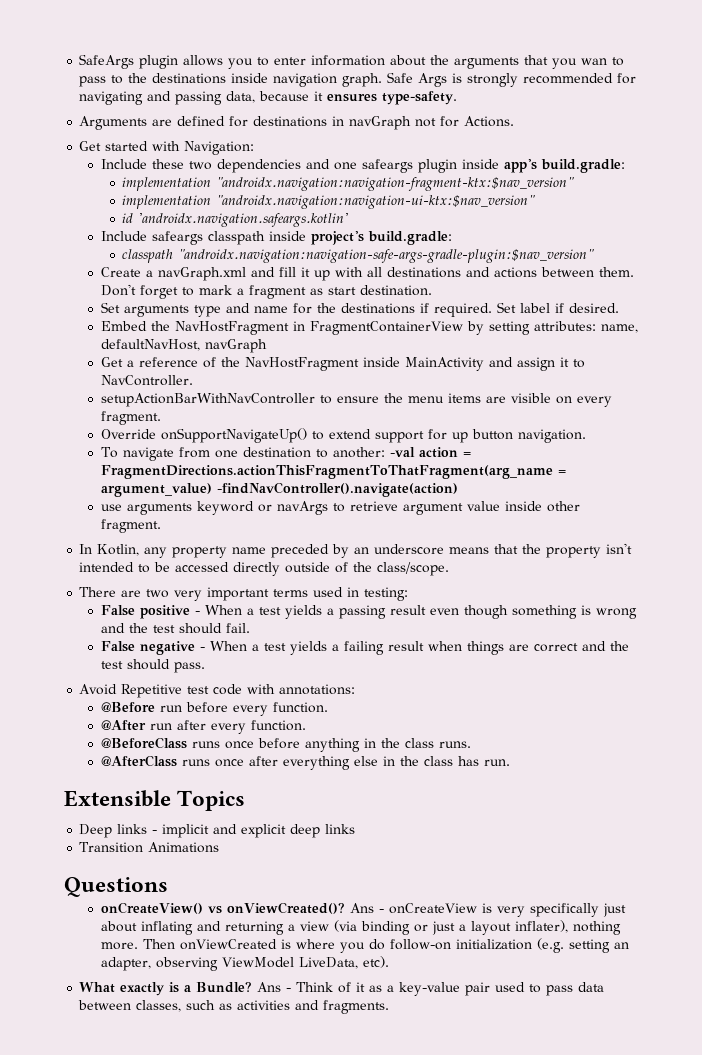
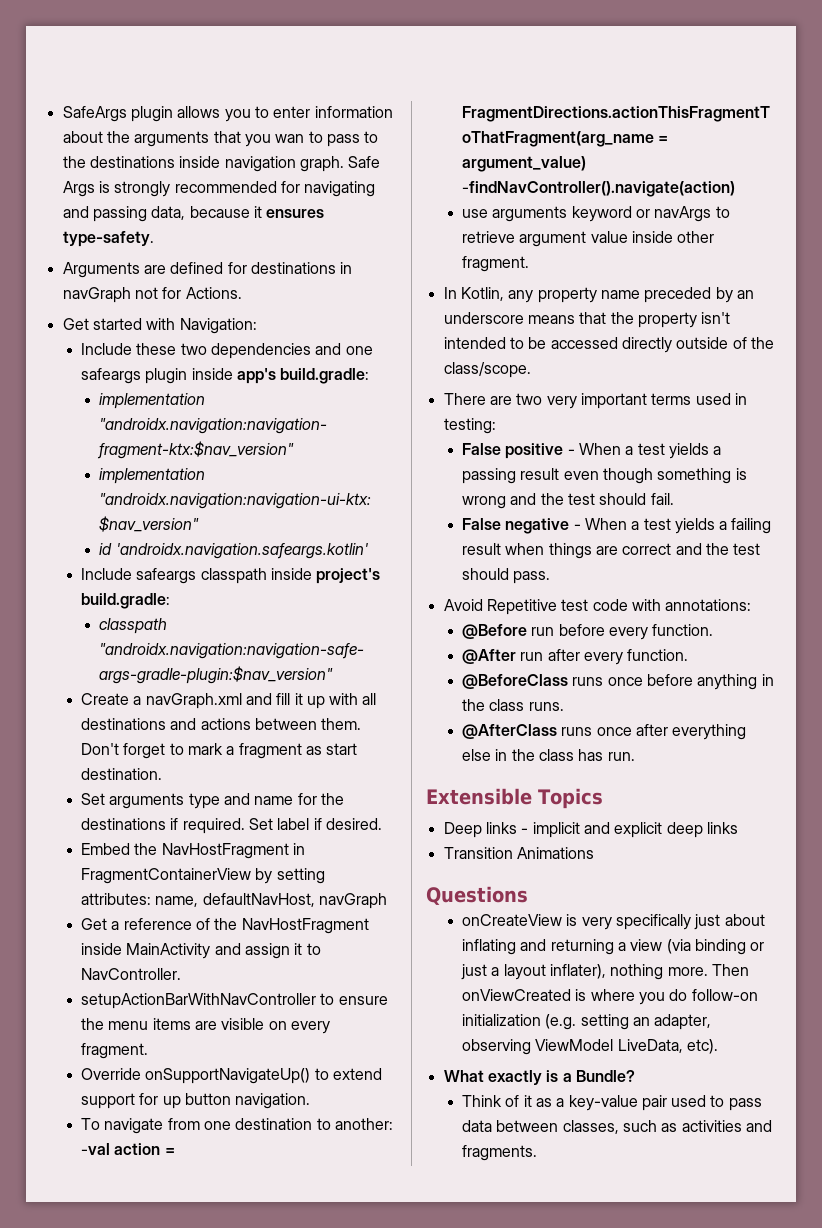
- onCreateView() vs onViewCreated()? Ans - onCreateView is very specifically just about inflating and returning a view (via binding or just a layout inflater), nothing more.
+ onCreateView is very specifically just about inflating and returning a view (via binding or just a layout inflater), nothing more.
- What exactly is a Bundle? Ans - Think of it as a key-value pair used to pass data between classes, such as activities and fragments.
+ What exactly is a Bundle?
+ Think of it as a key-value pair used to pass data between classes, such as activities and fragments.

